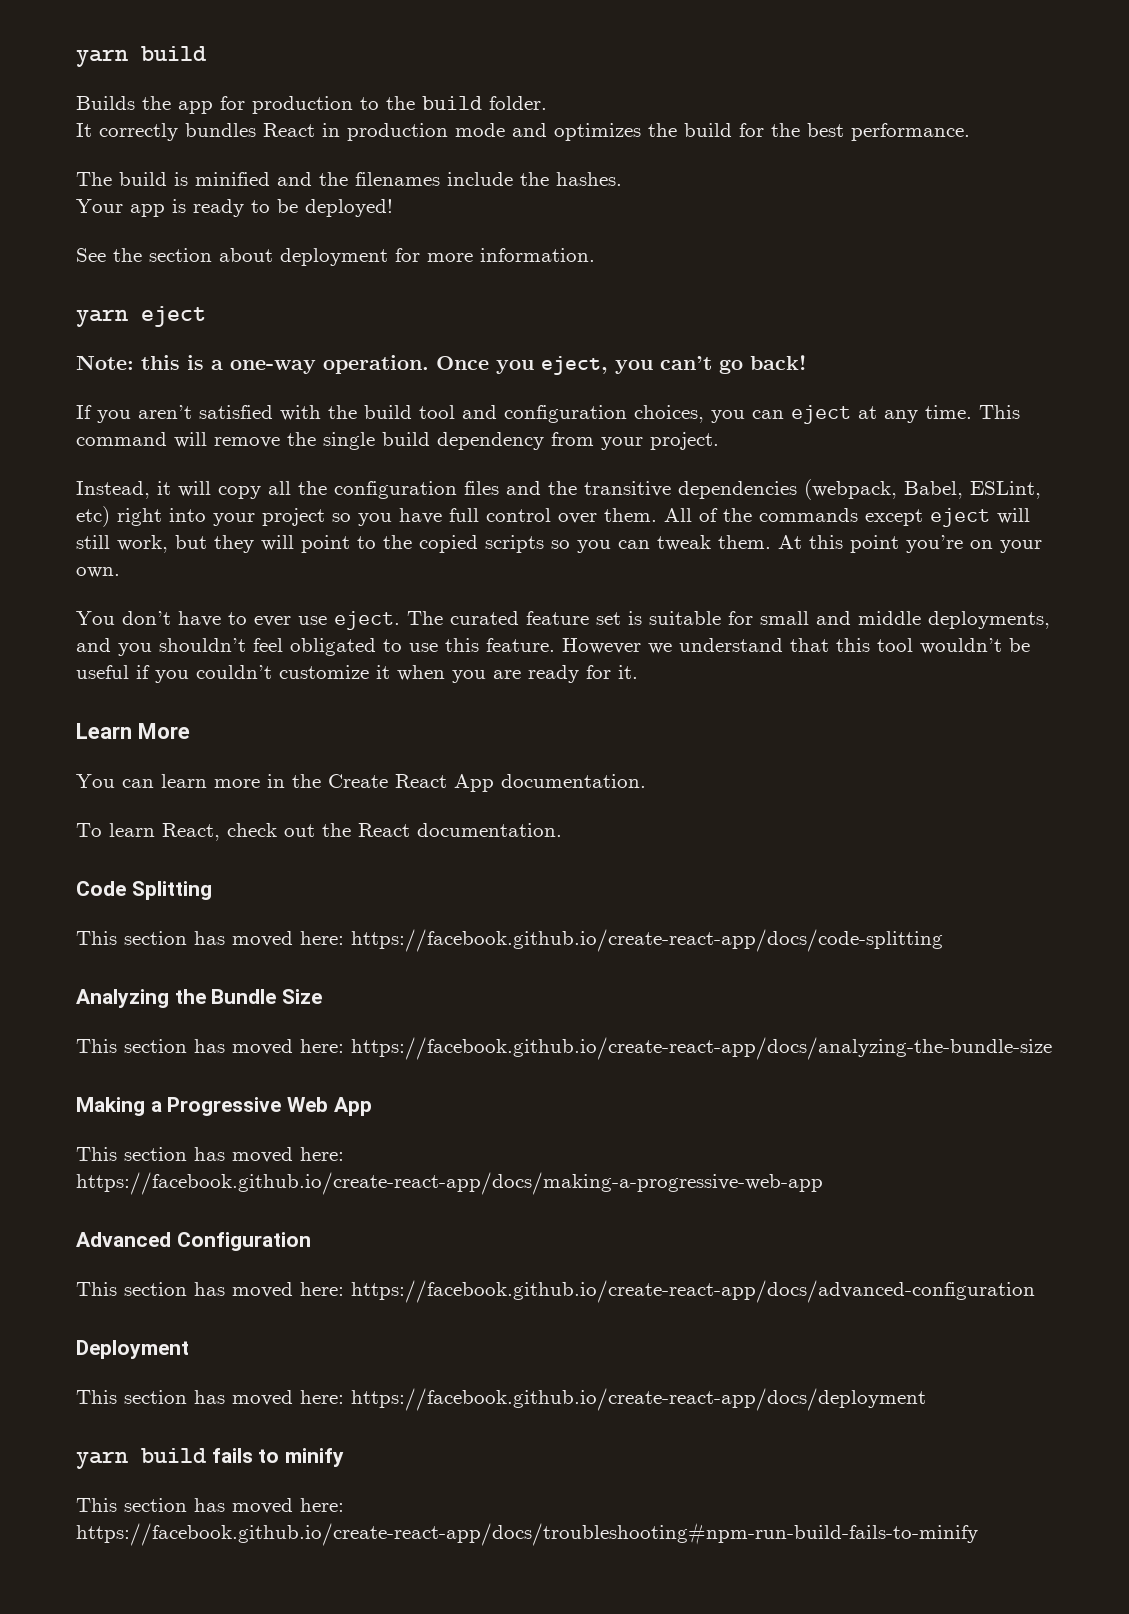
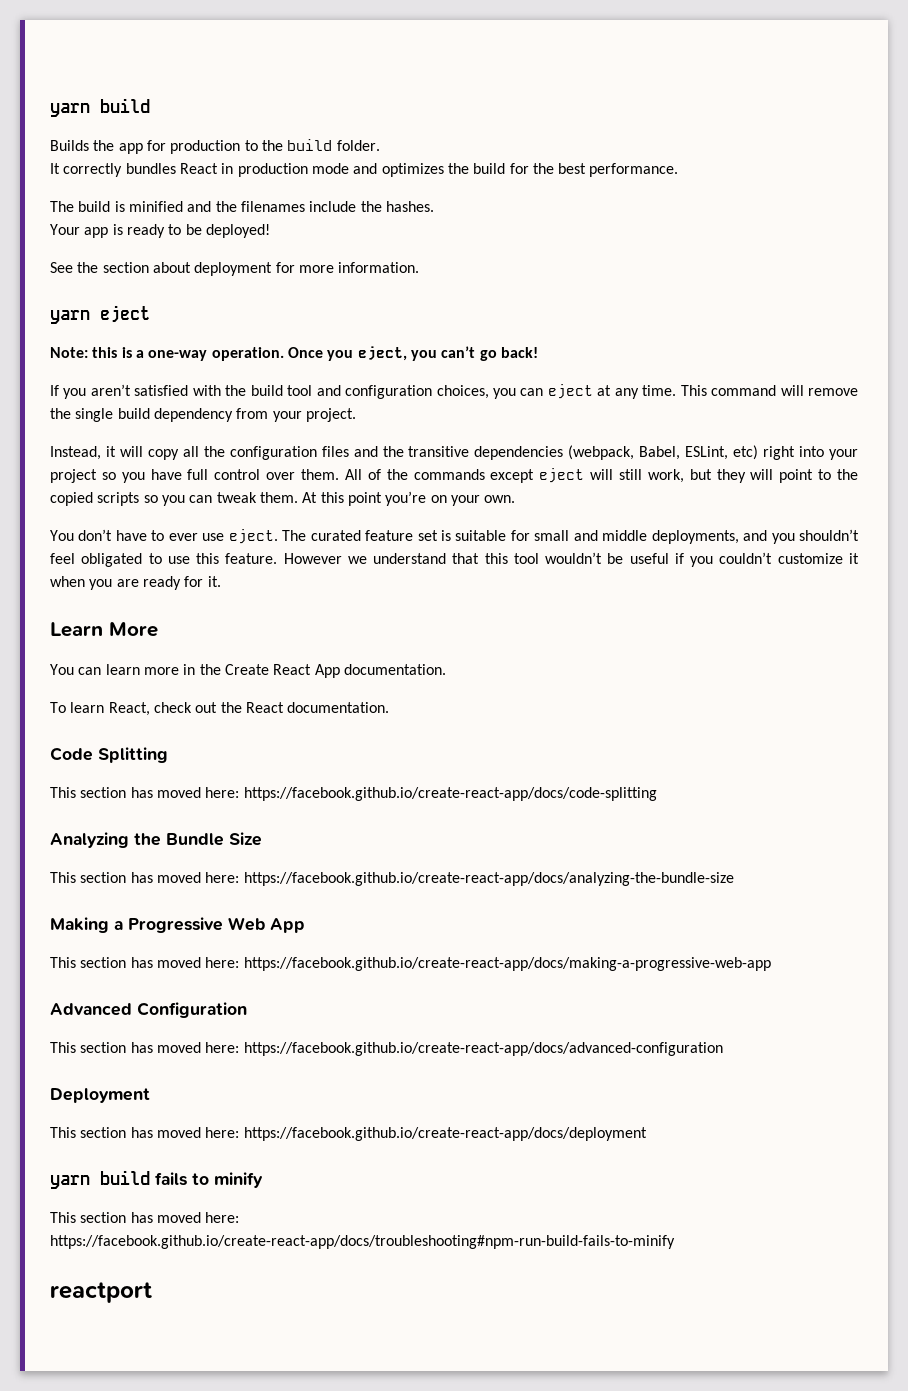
+ reactport

